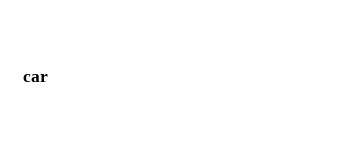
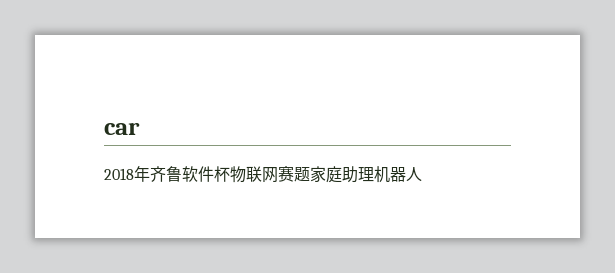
+ 2018年齐鲁软件杯物联网赛题家庭助理机器人

